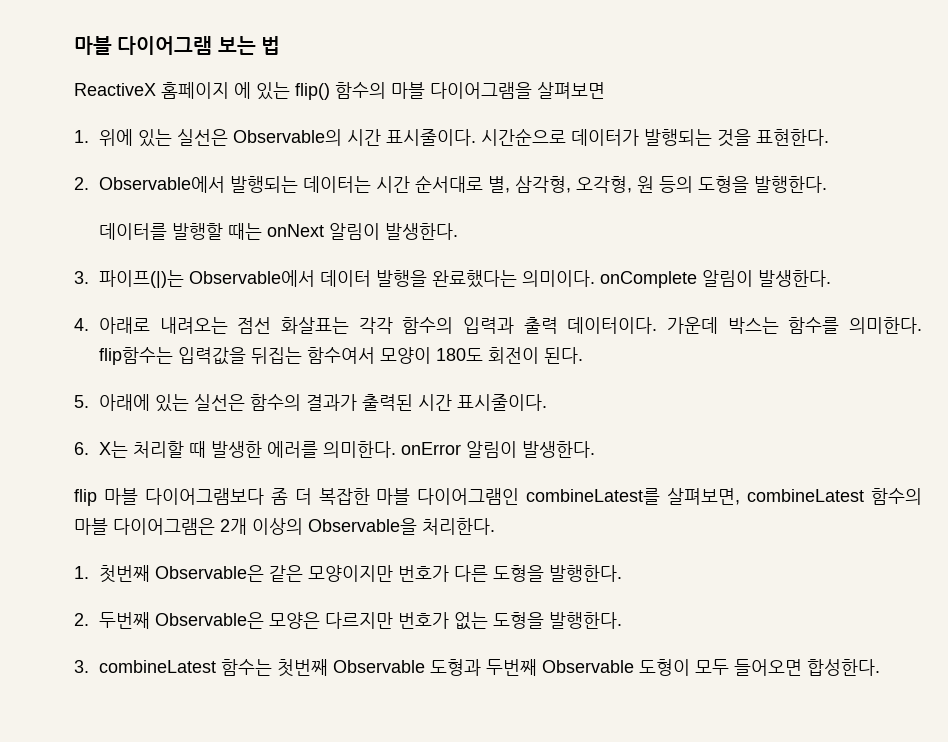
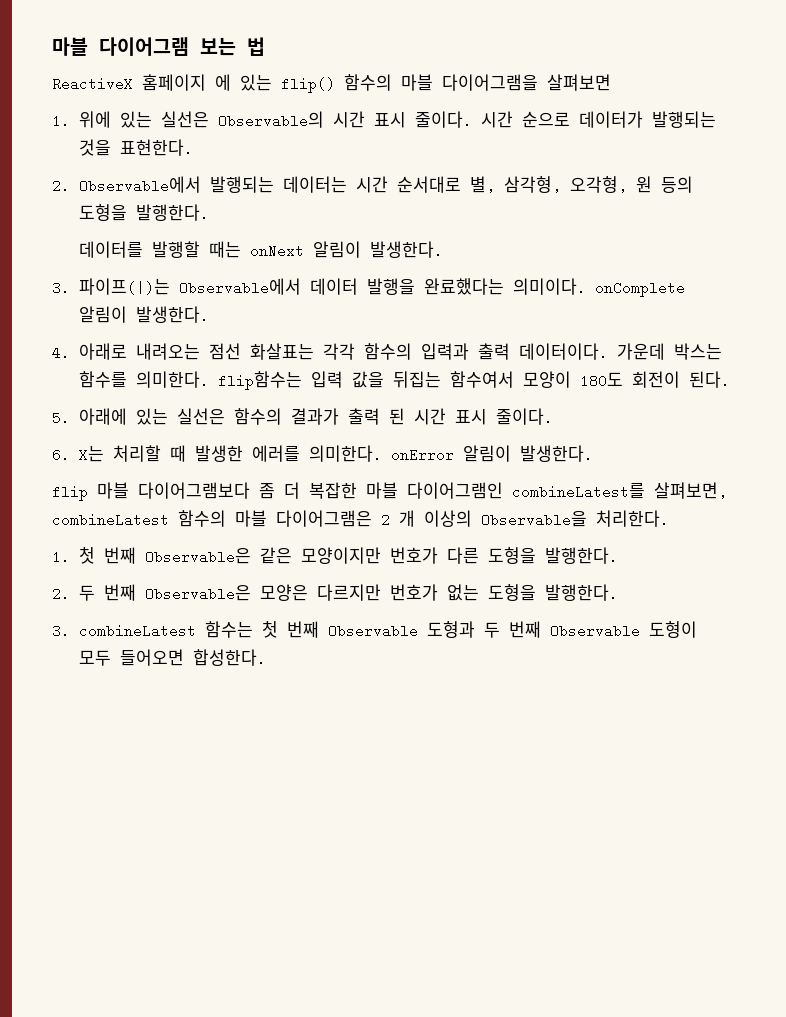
- 1. 위에 있는 실선은 Observable의 시간 표시줄이다. 시간순으로 데이터가 발행되는 것을 표현한다.
+ 1. 위에 있는 실선은 Observable의 시간 표시 줄이다. 시간 순으로 데이터가 발행되는 것을 표현한다.
- 가운데 박스는 함수를 의미한다. flip함수는 입력값을 뒤집는 함수여서 모양이 180도 회전이 된다.
+ 가운데 박스는 함수를 의미한다. flip함수는 입력 값을 뒤집는 함수여서 모양이 180도 회전이 된다.
- 5. 아래에 있는 실선은 함수의 결과가 출력된 시간 표시줄이다.
+ 5. 아래에 있는 실선은 함수의 결과가 출력 된 시간 표시 줄이다.
- flip 마블 다이어그램보다 좀 더 복잡한 마블 다이어그램인 combineLatest를 살펴보면, combineLatest 함수의 마블 다이어그램은 2개 이상의 Observable을 처리한다.
+ flip 마블 다이어그램보다 좀 더 복잡한 마블 다이어그램인 combineLatest를 살펴보면, combineLatest 함수의 마블 다이어그램은 2 개 이상의 Observable을 처리한다.
- 1. 첫번째 Observable은 같은 모양이지만 번호가 다른 도형을 발행한다.
+ 1. 첫 번째 Observable은 같은 모양이지만 번호가 다른 도형을 발행한다.
- 2. 두번째 Observable은 모양은 다르지만 번호가 없는 도형을 발행한다.
+ 2. 두 번째 Observable은 모양은 다르지만 번호가 없는 도형을 발행한다.
- 3. combineLatest 함수는 첫번째 Observable 도형과 두번째 Observable 도형이 모두 들어오면 합성한다.
+ 3. combineLatest 함수는 첫 번째 Observable 도형과 두 번째 Observable 도형이 모두 들어오면 합성한다.

